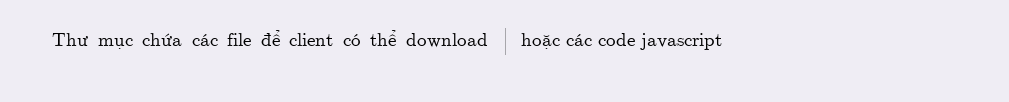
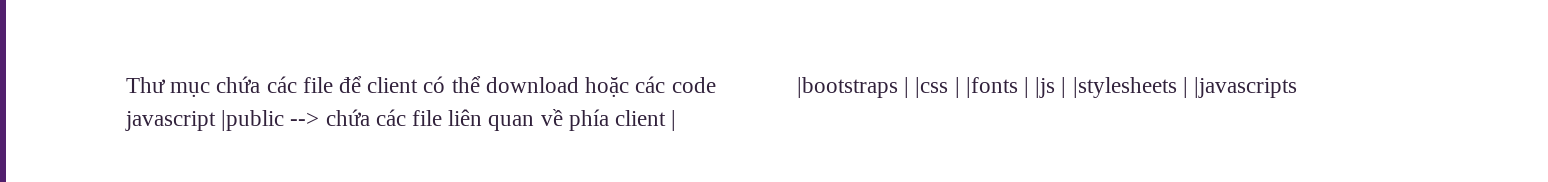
- Thư mục chứa các file để client có thể download hoặc các code javascript
+ Thư mục chứa các file để client có thể download hoặc các code javascript |public --> chứa các file liên quan về phía client | |bootstraps | |css | |fonts | |js | |stylesheets | |javascripts

